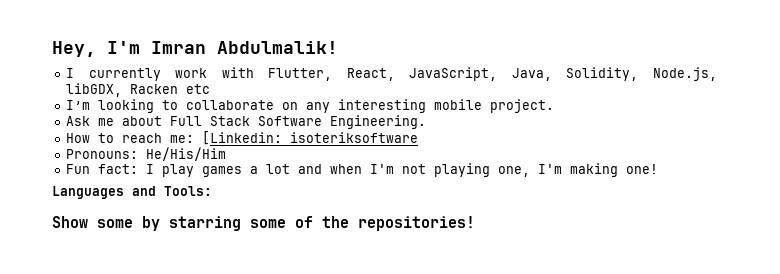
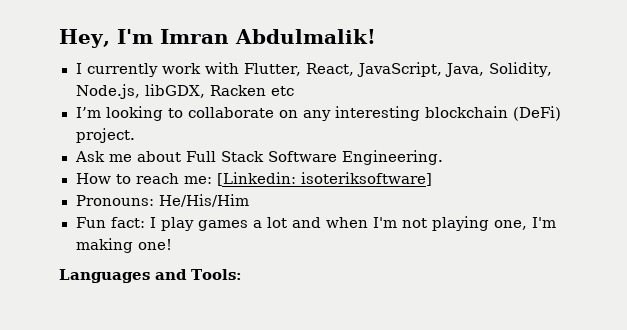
- I’m looking to collaborate on any interesting mobile project.
+ I’m looking to collaborate on any interesting blockchain (DeFi) project.
- How to reach me: [Linkedin: isoteriksoftware
+ How to reach me: [Linkedin: isoteriksoftware]
- Show some by starring some of the repositories!

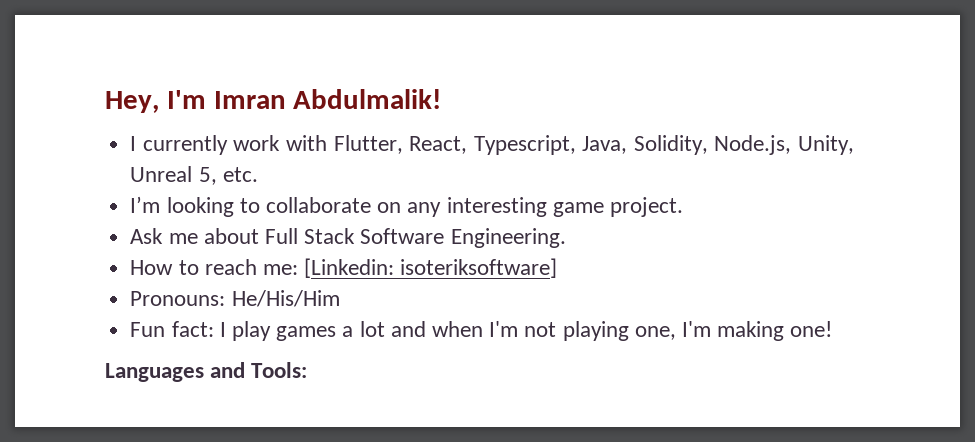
- I currently work with Flutter, React, JavaScript, Java, Solidity, Node.js, libGDX, Racken etc
+ I currently work with Flutter, React, Typescript, Java, Solidity, Node.js, Unity, Unreal 5, etc.
- I’m looking to collaborate on any interesting blockchain (DeFi) project.
+ I’m looking to collaborate on any interesting game project.

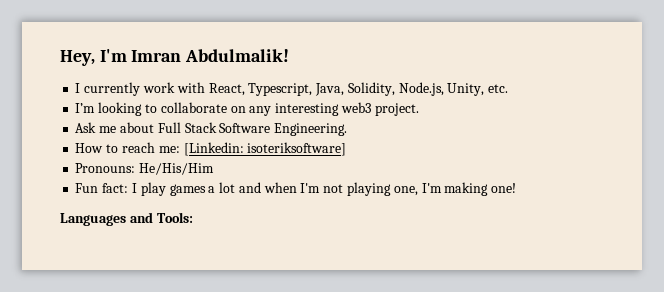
- I currently work with Flutter, React, Typescript, Java, Solidity, Node.js, Unity, Unreal 5, etc.
+ I currently work with React, Typescript, Java, Solidity, Node.js, Unity, etc.
- I’m looking to collaborate on any interesting game project.
+ I’m looking to collaborate on any interesting web3 project.

